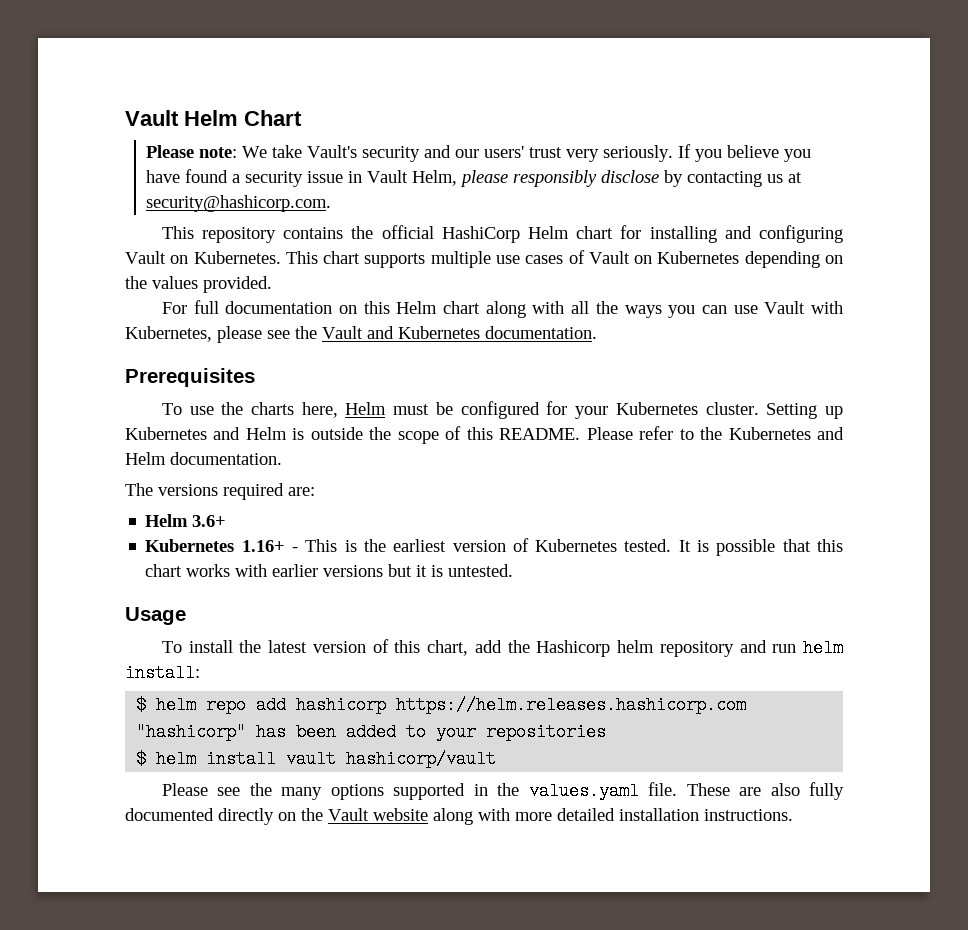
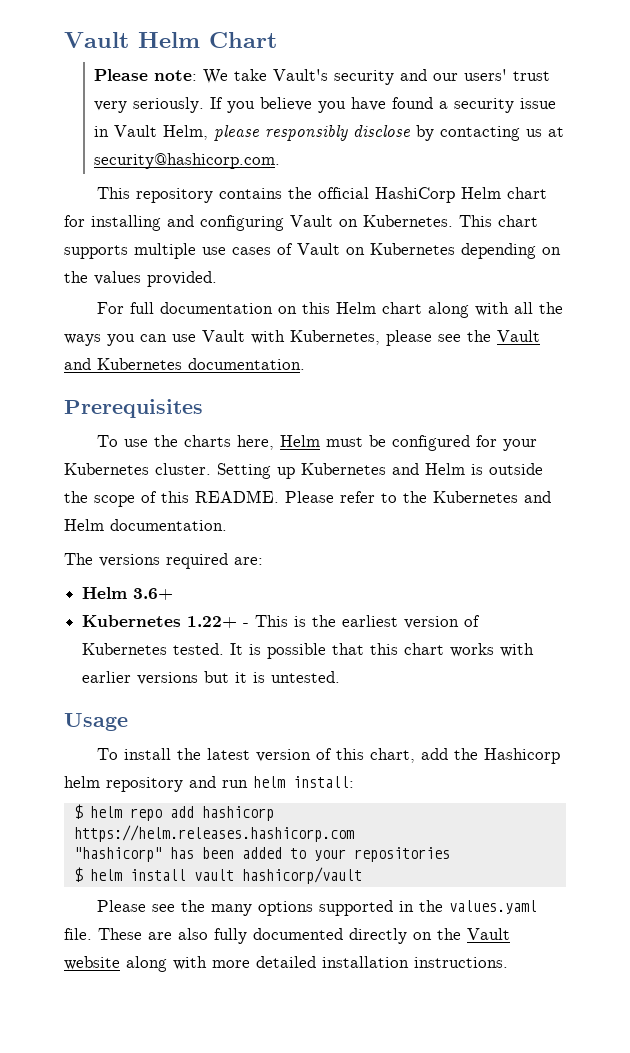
- Kubernetes 1.16+ - This is the earliest version of Kubernetes tested.
+ Kubernetes 1.22+ - This is the earliest version of Kubernetes tested.

